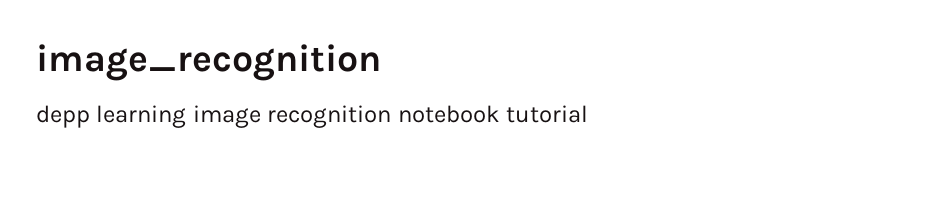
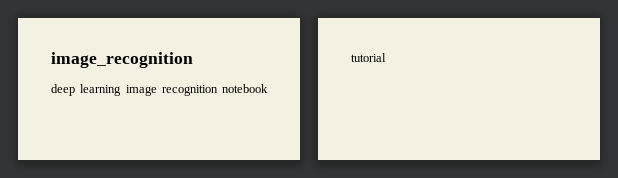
- depp learning image recognition notebook tutorial
+ deep learning image recognition notebook tutorial

